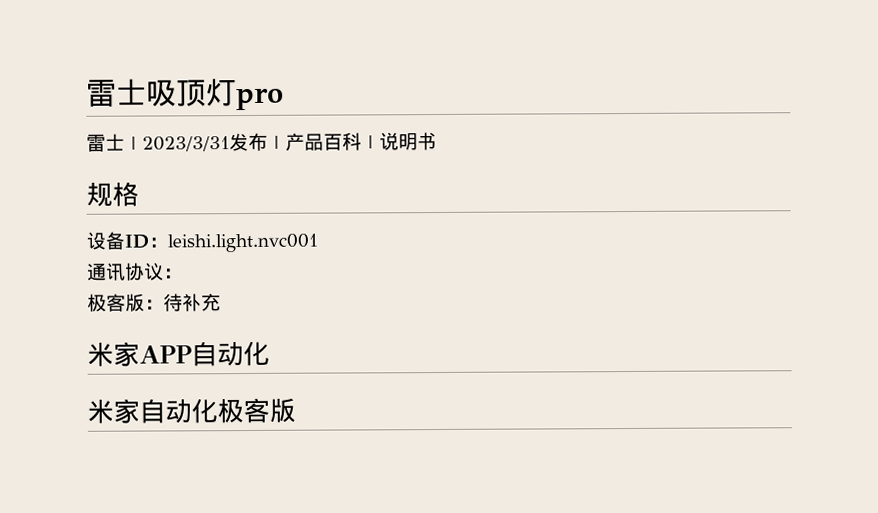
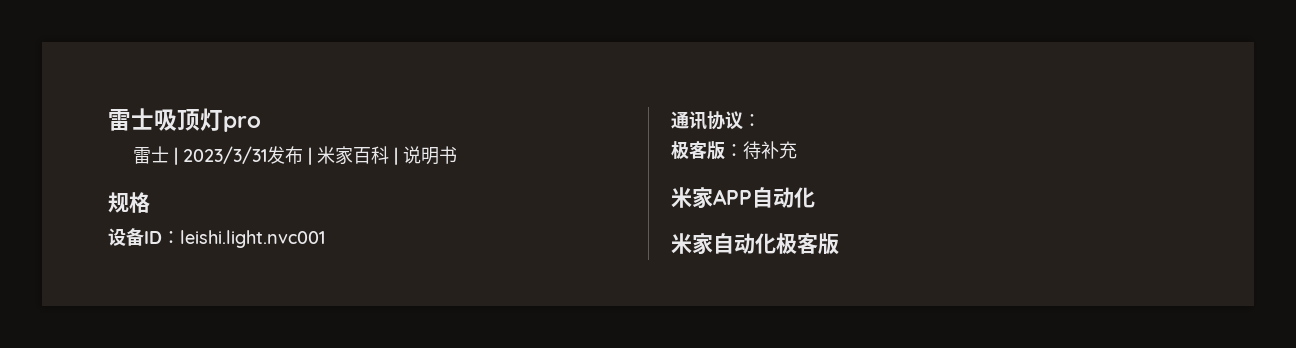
- 雷士 | 2023/3/31发布 | 产品百科 | 说明书
+ 雷士 | 2023/3/31发布 | 米家百科 | 说明书

